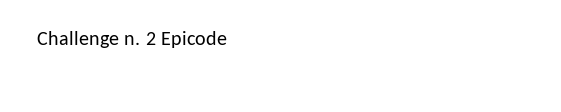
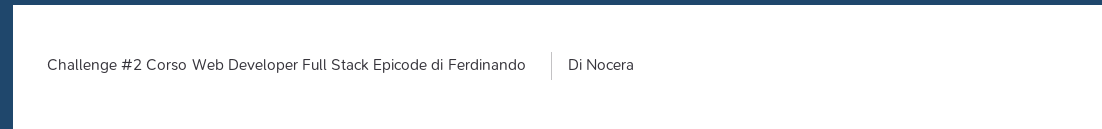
- Challenge n. 2 Epicode
+ Challenge #2 Corso Web Developer Full Stack Epicode di Ferdinando Di Nocera

